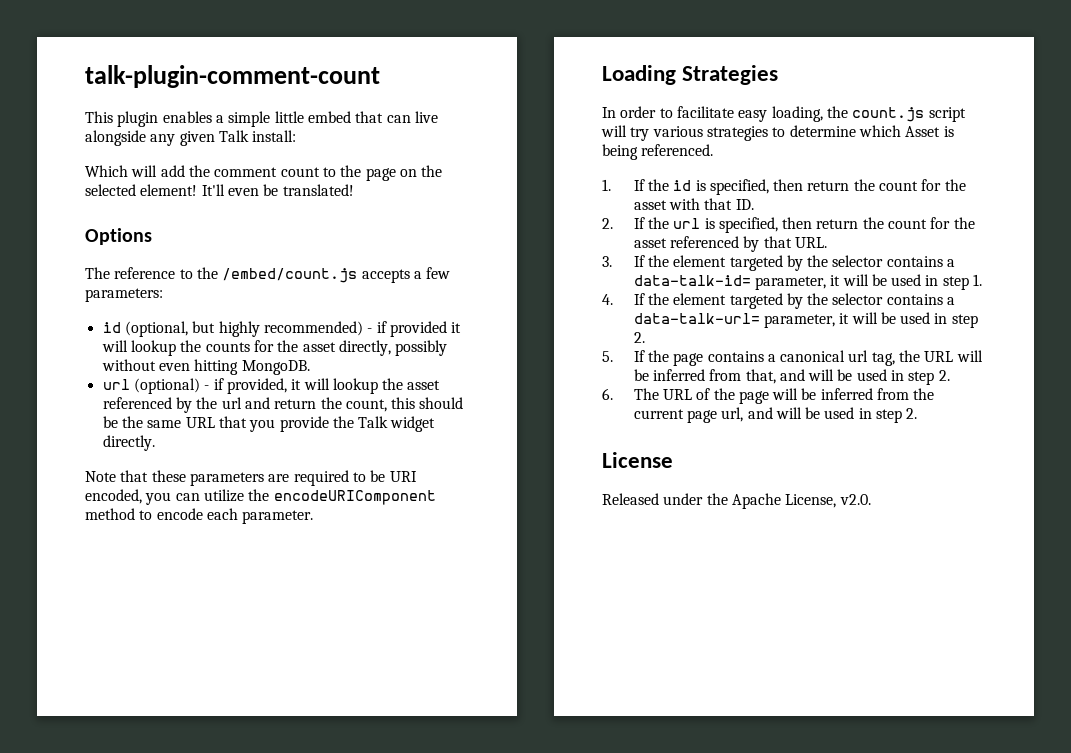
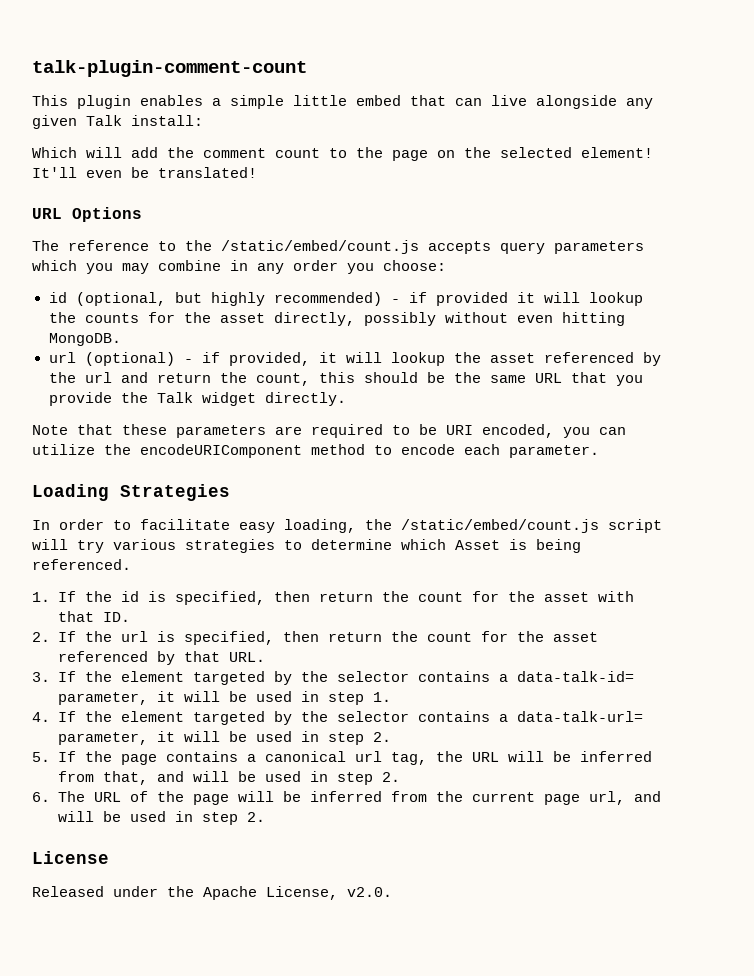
- Options
+ URL Options
- The reference to the /embed/count.js accepts a few parameters:
+ The reference to the /static/embed/count.js accepts query parameters which you may combine in any order you choose:
- In order to facilitate easy loading, the count.js script will try various strategies to determine which Asset is being referenced.
+ In order to facilitate easy loading, the /static/embed/count.js script will try various strategies to determine which Asset is being referenced.

